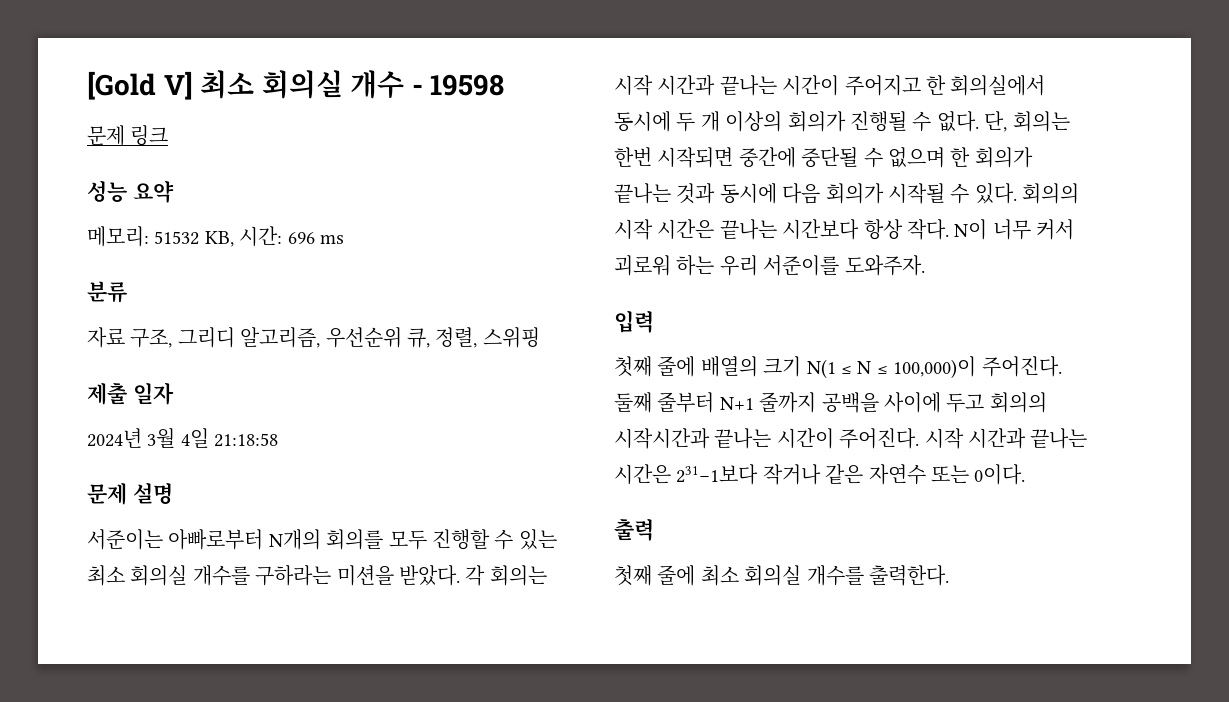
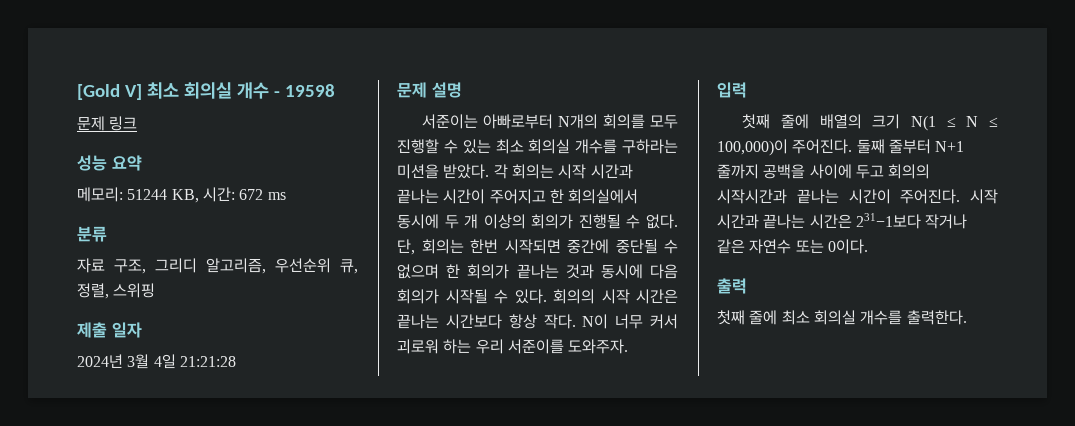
- 메모리: 51532 KB, 시간: 696 ms
+ 메모리: 51244 KB, 시간: 672 ms
- 2024년 3월 4일 21:18:58
+ 2024년 3월 4일 21:21:28

